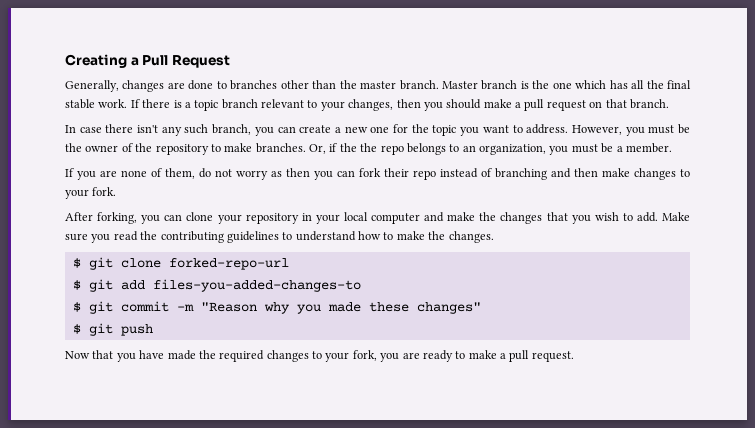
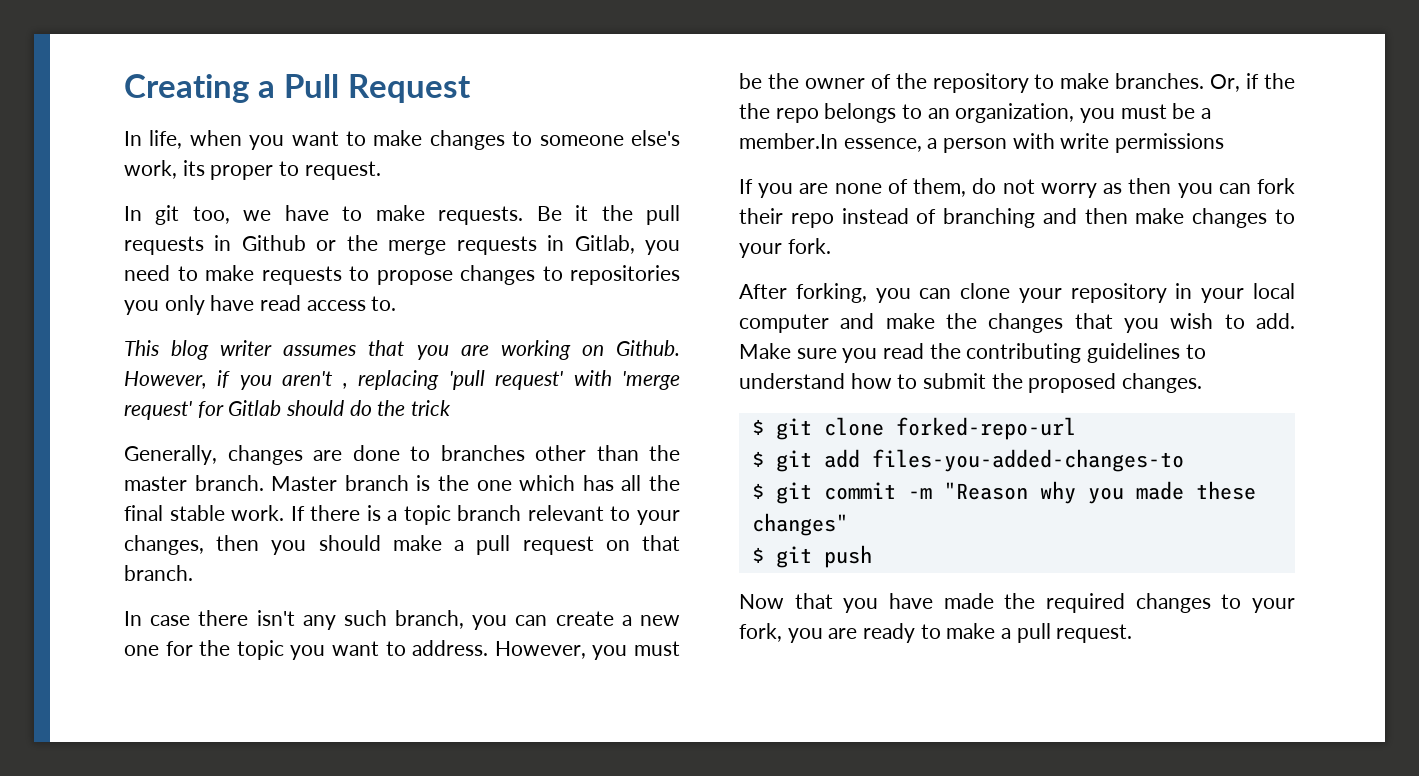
+ In life, when you want to make changes to someone else's work, its proper to request.
+ In git too, we have to make requests. Be it the pull requests in Github or the merge requests in Gitlab, you need to make requests to propose changes to repositories you only have read access to.
+ This blog writer assumes that you are working on Github. However, if you aren't , replacing 'pull request' with 'merge request' for Gitlab should do the trick
- Or, if the the repo belongs to an organization, you must be a member.
+ Or, if the the repo belongs to an organization, you must be a member.In essence, a person with write permissions
- Make sure you read the contributing guidelines to understand how to make the changes.
+ Make sure you read the contributing guidelines to understand how to submit the proposed changes.

